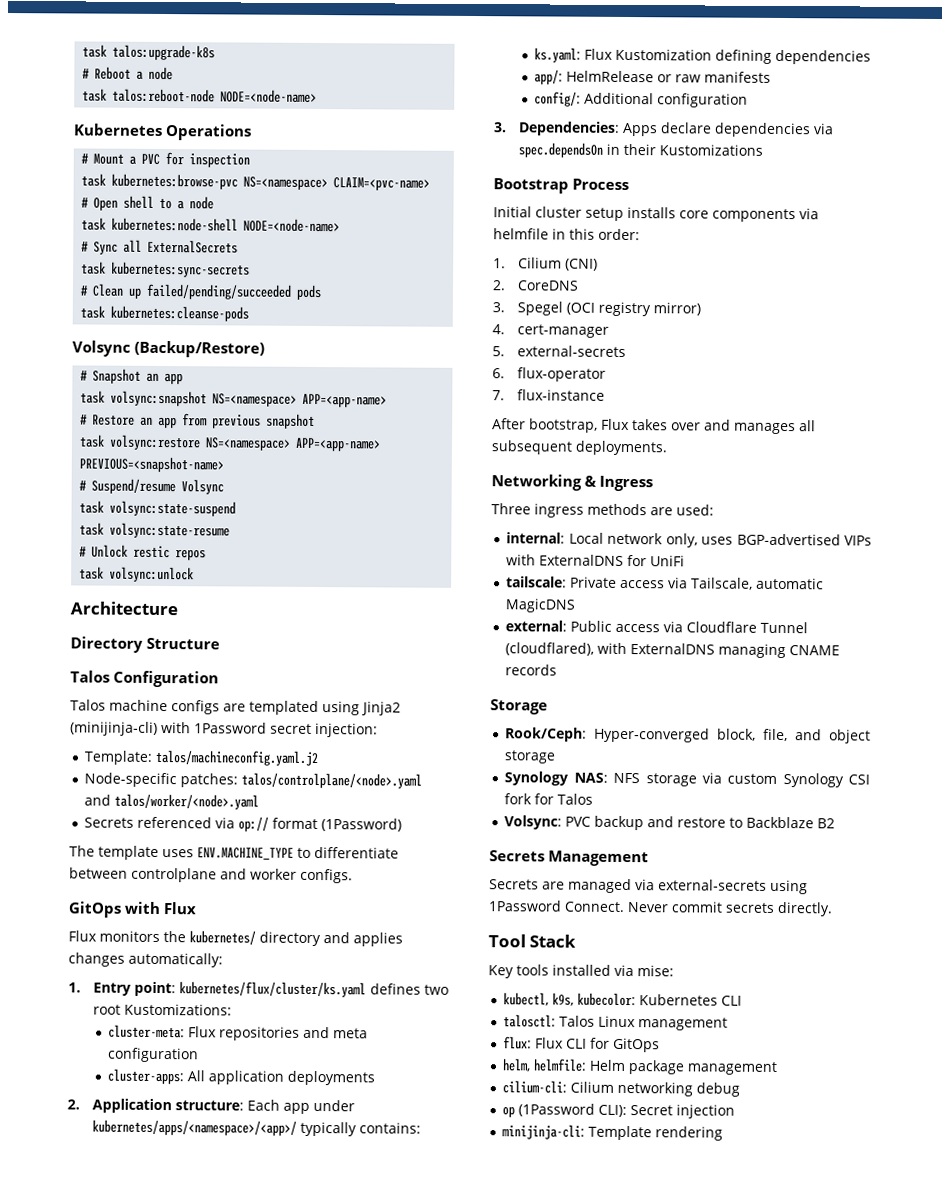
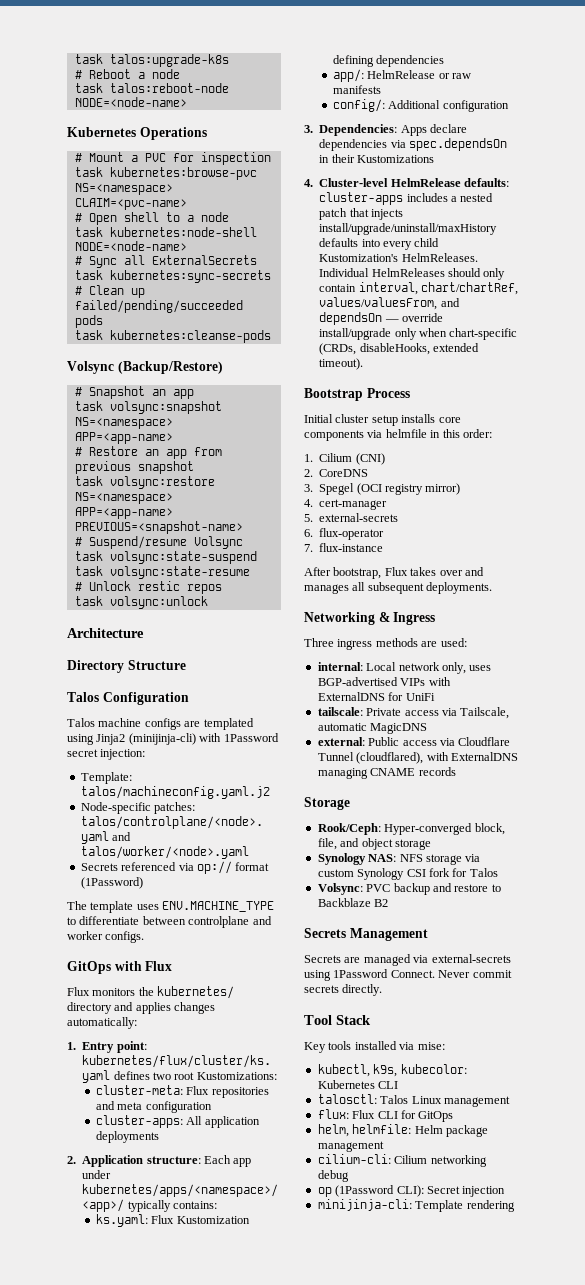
+ 4. Cluster-level HelmRelease defaults: cluster-apps includes a nested patch that injects install/upgrade/uninstall/maxHistory defaults into every child Kustomization's HelmReleases. Individual HelmReleases should only contain interval, chart/chartRef, values/valuesFrom, and dependsOn — override install/upgrade only when chart-specific (CRDs, disableHooks, extended timeout).

